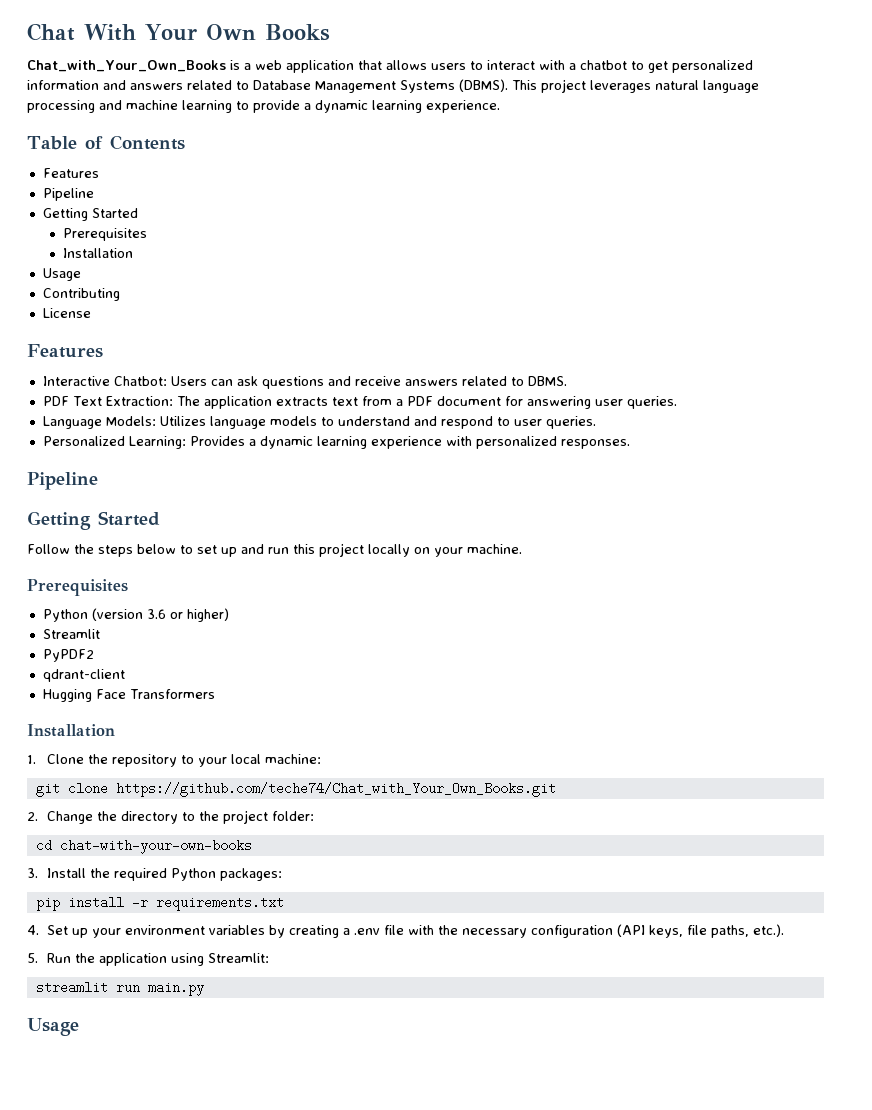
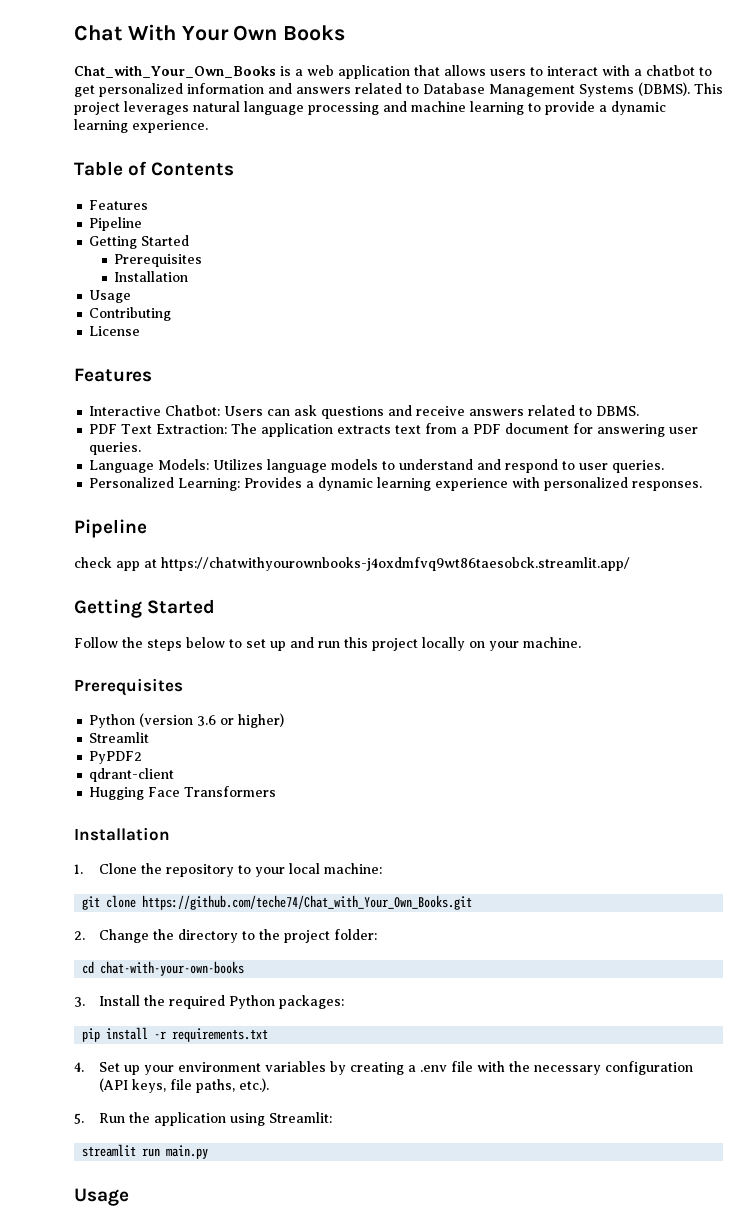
+ check app at https://chatwithyourownbooks-j4oxdmfvq9wt86taesobck.streamlit.app/

